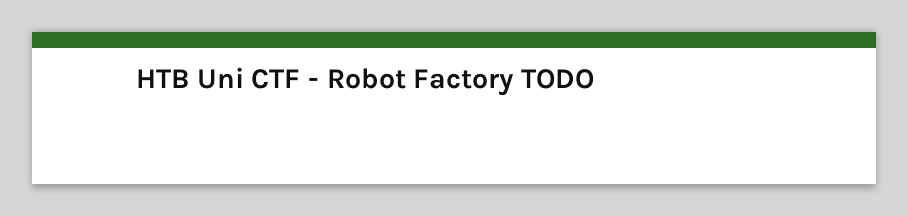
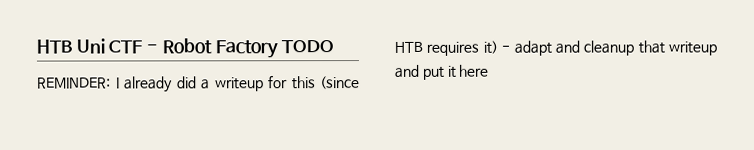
+ REMINDER: I already did a writeup for this (since HTB requires it) - adapt and cleanup that writeup and put it here

